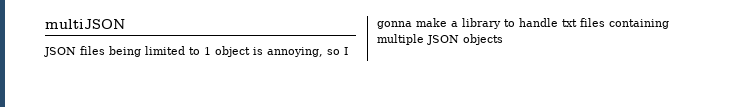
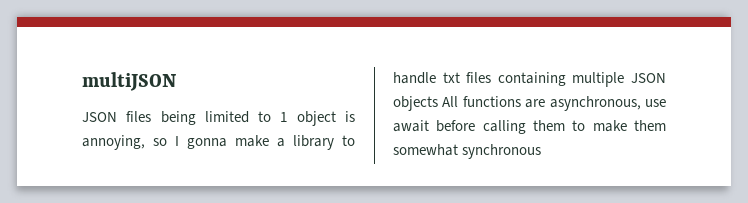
- JSON files being limited to 1 object is annoying, so I gonna make a library to handle txt files containing multiple JSON objects
+ JSON files being limited to 1 object is annoying, so I gonna make a library to handle txt files containing multiple JSON objects All functions are asynchronous, use await before calling them to make them somewhat synchronous

